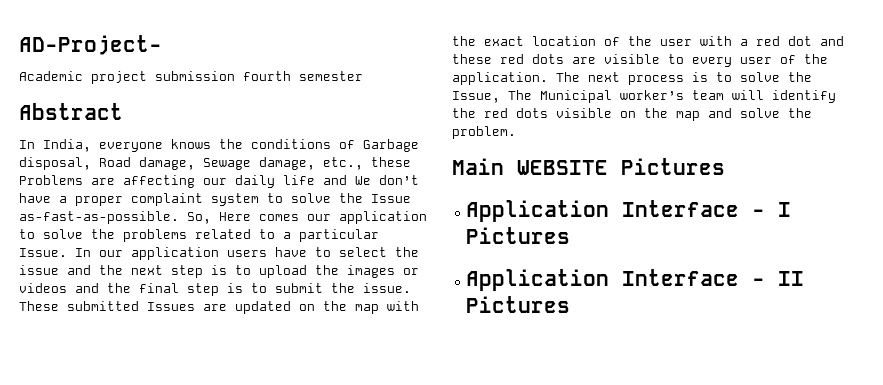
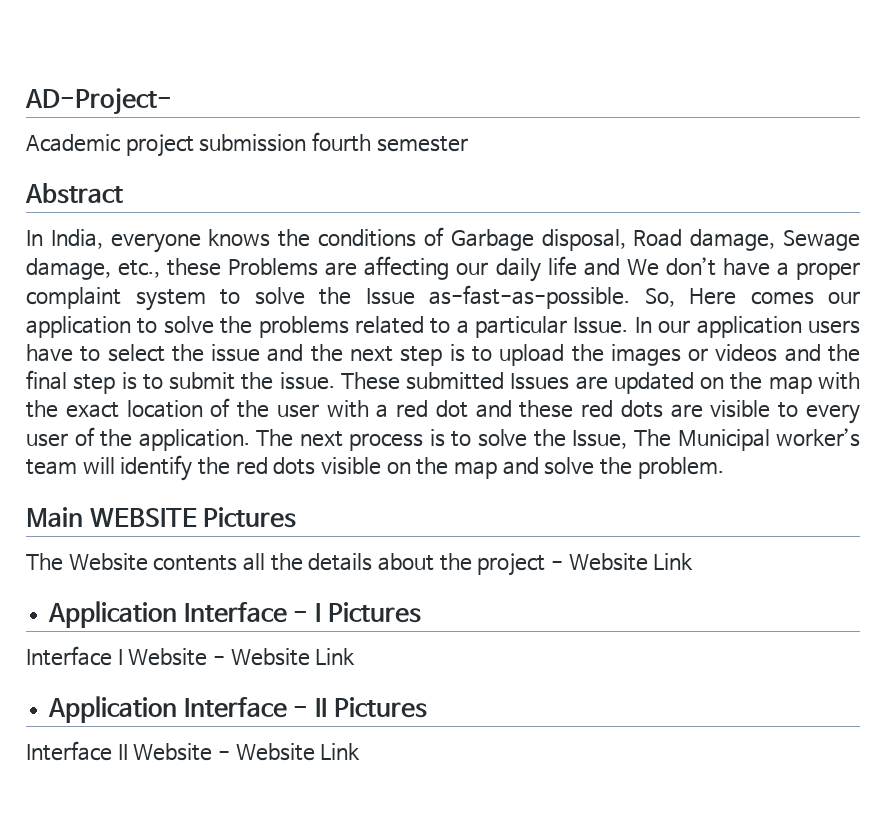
+ The Website contents all the details about the project - Website Link
+ Interface I Website - Website Link
+ Interface II Website - Website Link

